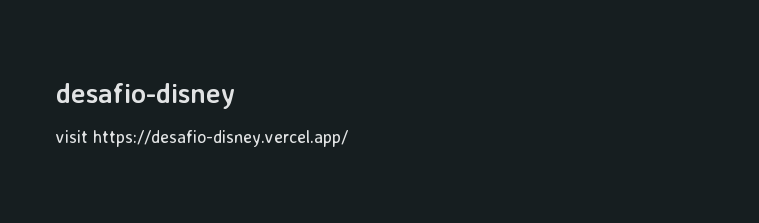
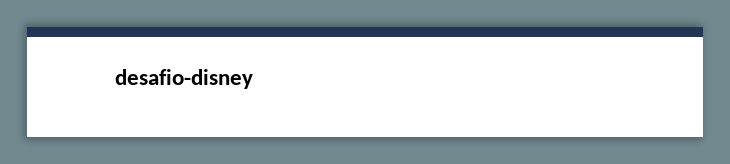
- visit https://desafio-disney.vercel.app/

